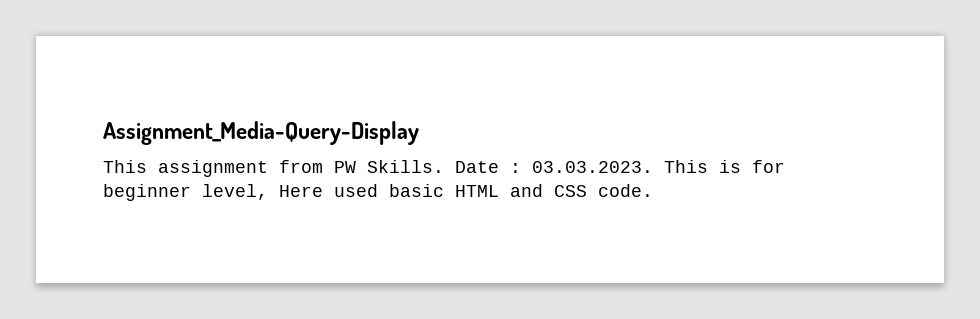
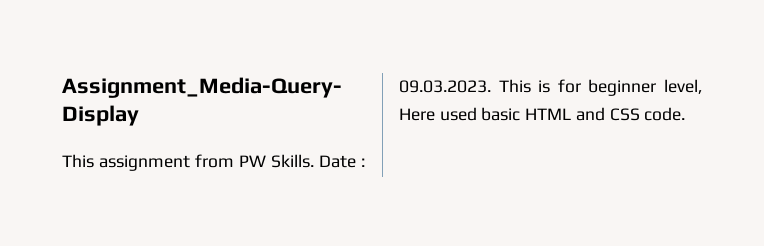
- Date : 03.03.2023. This is for beginner level, Here used basic HTML and CSS code.
+ Date : 09.03.2023. This is for beginner level, Here used basic HTML and CSS code.

